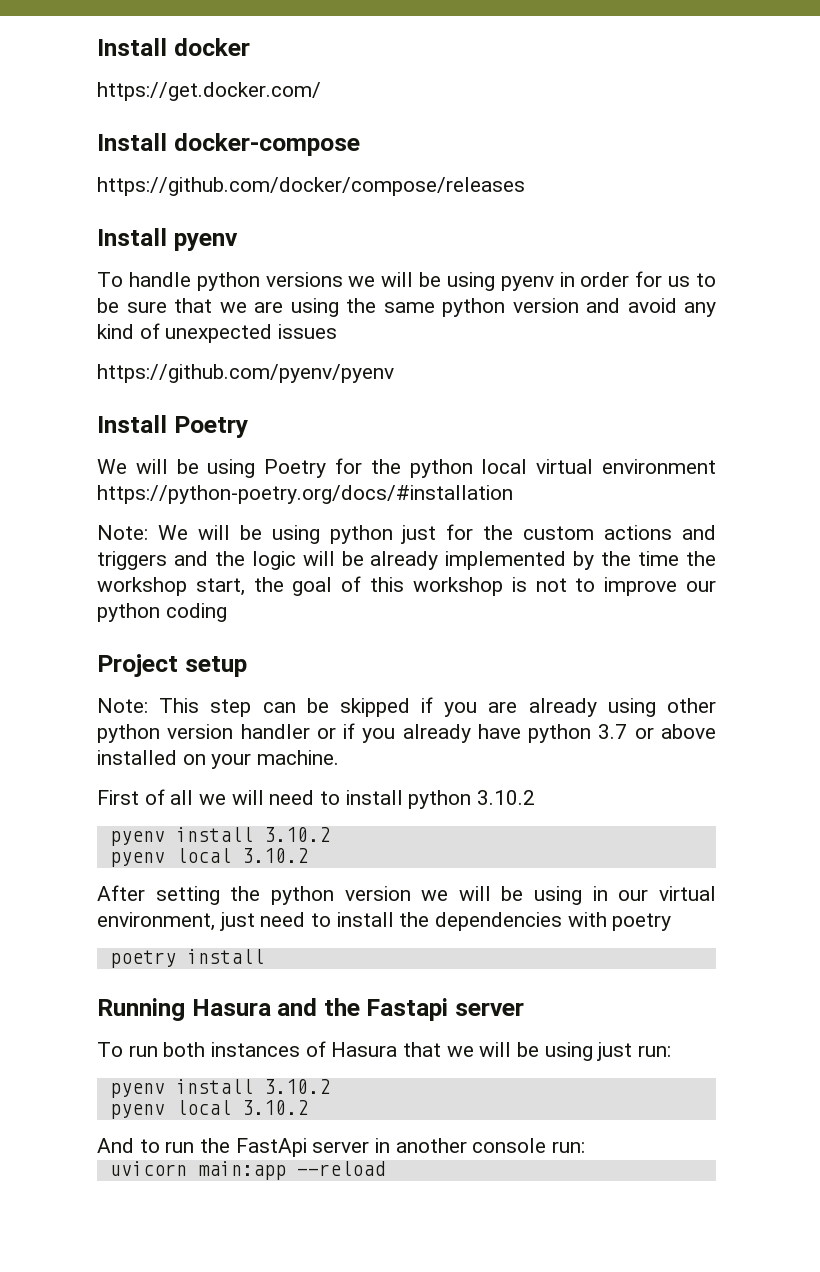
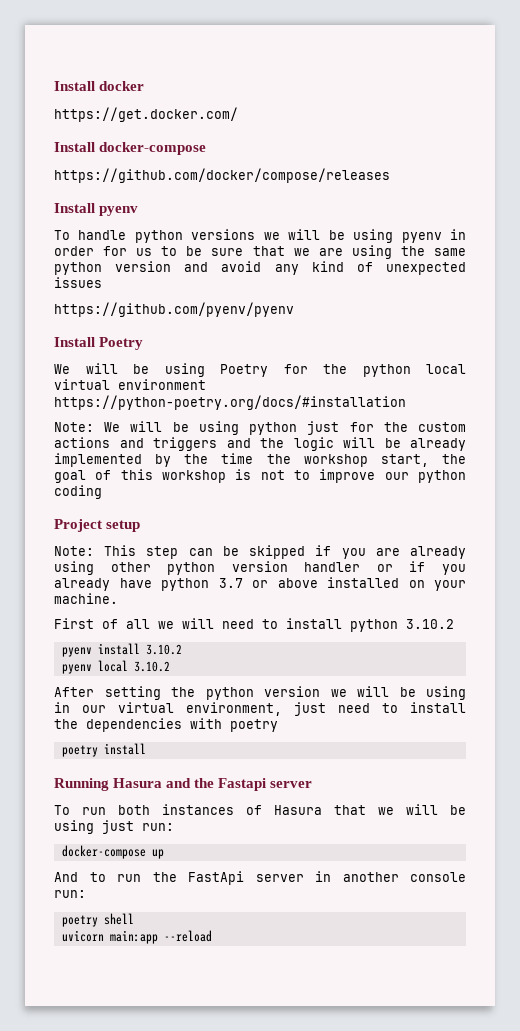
  To run both instances of Hasura that we will be using just run:
- pyenv install 3.10.2
- pyenv local 3.10.2
+ docker-compose up
+ poetry shell

